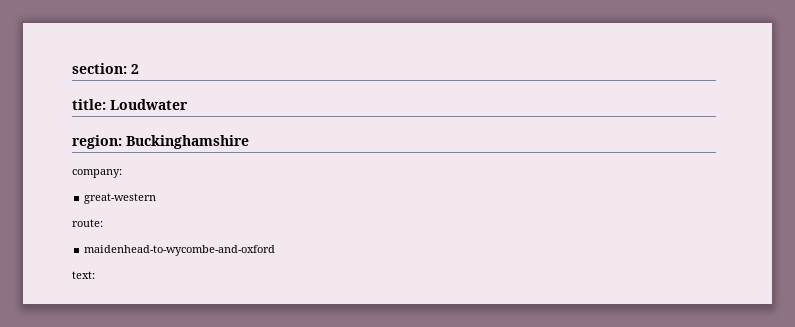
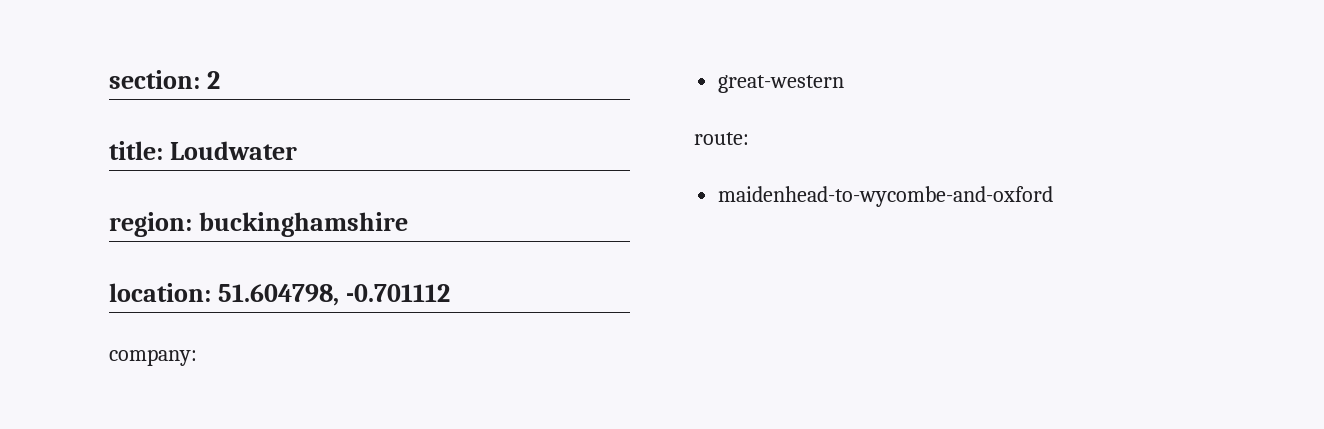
- region: Buckinghamshire
+ region: buckinghamshire
+ location: 51.604798, -0.701112
- text:

